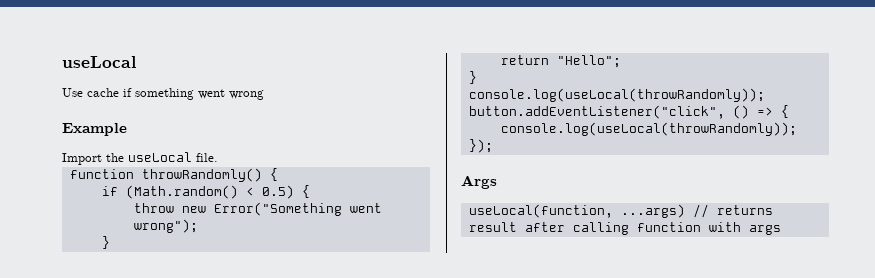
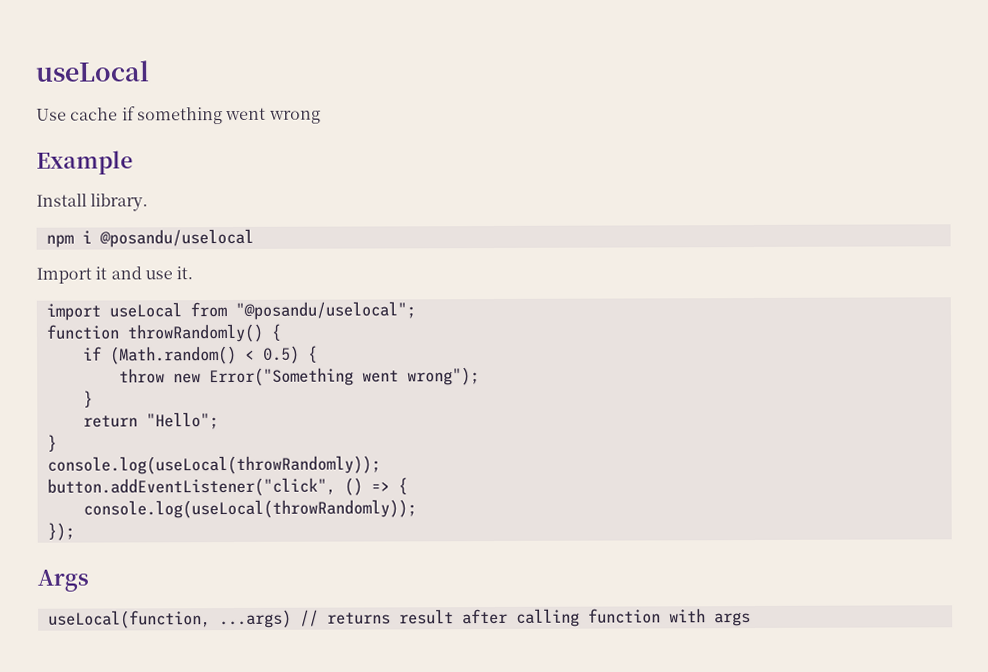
- Import the useLocal file.
+ Install library.
+ npm i @posandu/uselocal
+ Import it and use it.
+ import useLocal from "@posandu/uselocal";

